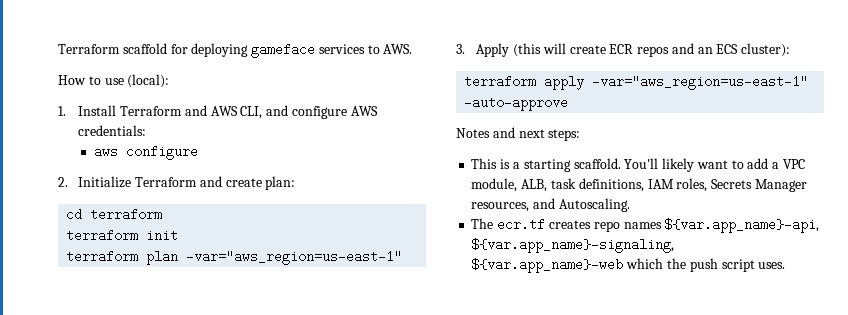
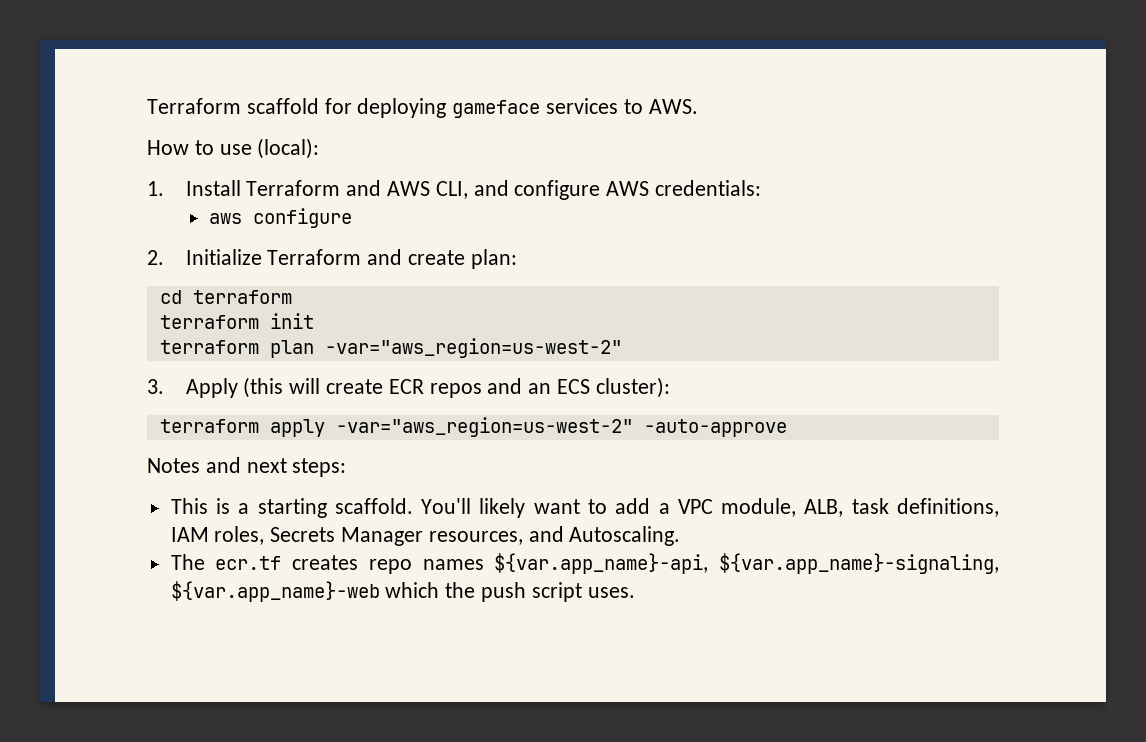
- terraform plan -var="aws_region=us-east-1"
+ terraform plan -var="aws_region=us-west-2"
- terraform apply -var="aws_region=us-east-1" -auto-approve
+ terraform apply -var="aws_region=us-west-2" -auto-approve

